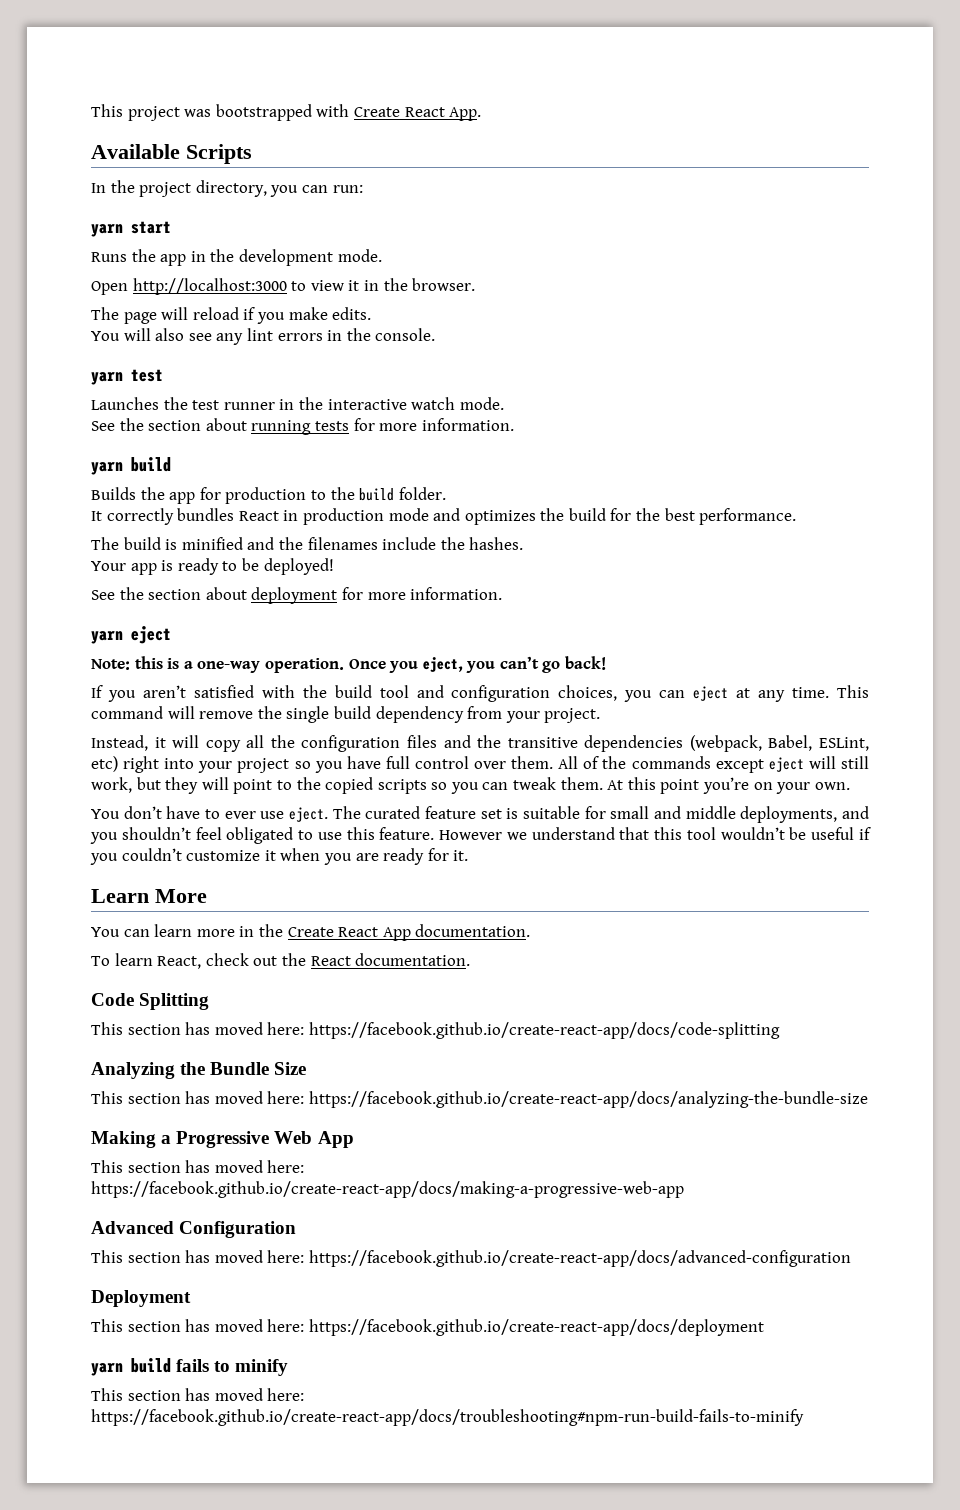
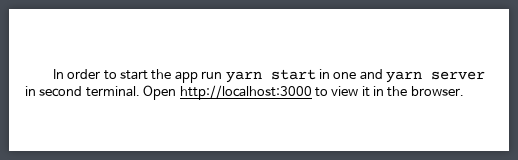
- This project was bootstrapped with Create React App.
- Available Scripts
- In the project directory, you can run:
- yarn start
- Runs the app in the development mode.
- Open http://localhost:3000 to view it in the browser.
+ In order to start the app run yarn start in one and yarn server in second terminal. Open http://localhost:3000 to view it in the browser.
- The page will reload if you make edits.
- You will also see any lint errors in the console.
- yarn test
- Launches the test runner in the interactive watch mode.
- See the section about running tests for more information.
- yarn build
- Builds the app for production to the build folder.
- It correctly bundles React in production mode and optimizes the build for the best performance.
- The build is minified and the filenames include the hashes.
- Your app is ready to be deployed!
- See the section about deployment for more information.
- yarn eject
- Note: this is a one-way operation. Once you eject, you can’t go back!
- If you aren’t satisfied with the build tool and configuration choices, you can eject at any time. This command will remove the single build dependency from your project.
- Instead, it will copy all the configuration files and the transitive dependencies (webpack, Babel, ESLint, etc) right into your project so you have full control over them. All of the commands except eject will still work, but they will point to the copied scripts so you can tweak them. At this point you’re on your own.
- You don’t have to ever use eject. The curated feature set is suitable for small and middle deployments, and you shouldn’t feel obligated to use this feature. However we understand that this tool wouldn’t be useful if you couldn’t customize it when you are ready for it.
- Learn More
- You can learn more in the Create React App documentation.
- To learn React, check out the React documentation.
- Code Splitting
- This section has moved here: https://facebook.github.io/create-react-app/docs/code-splitting
- Analyzing the Bundle Size
- This section has moved here: https://facebook.github.io/create-react-app/docs/analyzing-the-bundle-size
- Making a Progressive Web App
- This section has moved here: https://facebook.github.io/create-react-app/docs/making-a-progressive-web-app
- Advanced Configuration
- This section has moved here: https://facebook.github.io/create-react-app/docs/advanced-configuration
- Deployment
- This section has moved here: https://facebook.github.io/create-react-app/docs/deployment
- yarn build fails to minify
- This section has moved here: https://facebook.github.io/create-react-app/docs/troubleshooting#npm-run-build-fails-to-minify

